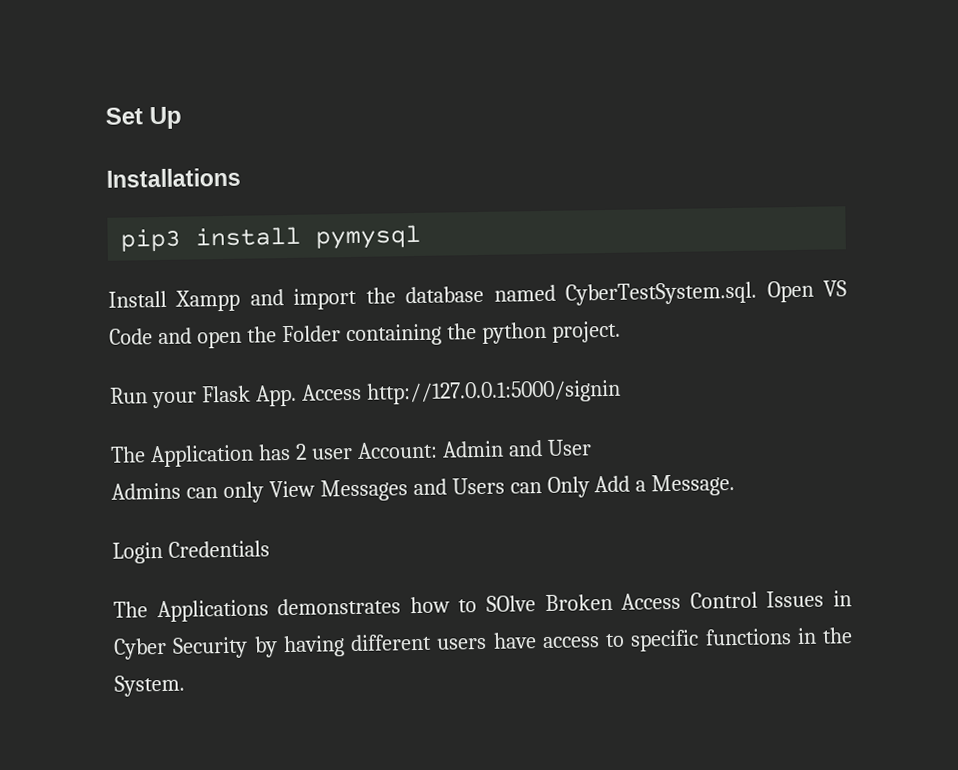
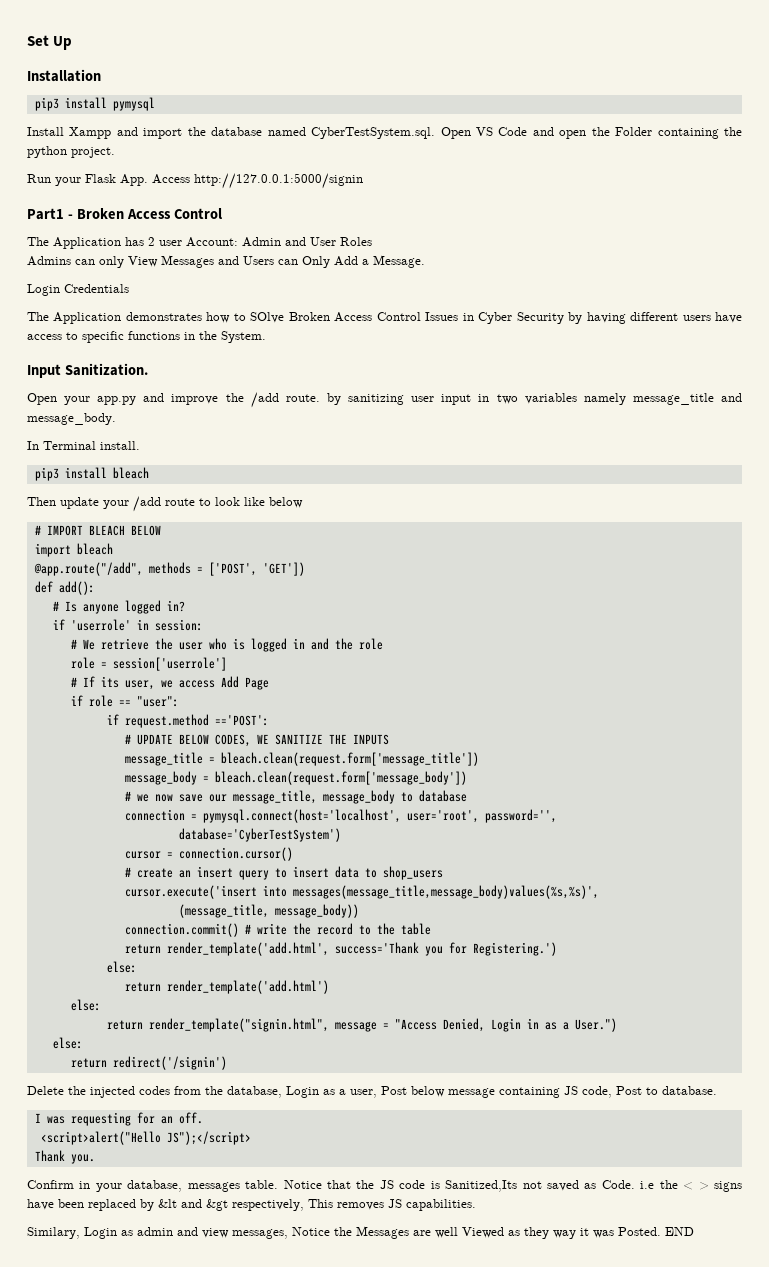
- Installations
+ Installation
+ Part1 - Broken Access Control
- The Application has 2 user Account: Admin and User
+ The Application has 2 user Account: Admin and User Roles
- The Applications demonstrates how to SOlve Broken Access Control Issues in Cyber Security by having different users have access to specific functions in the System.
+ The Application demonstrates how to SOlve Broken Access Control Issues in Cyber Security by having different users have access to specific functions in the System.
+ Input Sanitization.
+ Open your app.py and improve the /add route. by sanitizing user input in two variables namely message_title and message_body.
+ In Terminal install.
+ pip3 install bleach
+ Then update your /add route to look like below
+ # IMPORT BLEACH BELOW
+ import bleach
+ @app.route("/add", methods = ['POST', 'GET'])
+ def add():
+ # Is anyone logged in?
+ if 'userrole' in session:
+ # We retrieve the user who is logged in and the role
+ role = session['userrole']
+ # If its user, we access Add Page
+ if role == "user":
+ if request.method =='POST':
+ # UPDATE BELOW CODES, WE SANITIZE THE INPUTS
+ message_title = bleach.clean(request.form['message_title'])
+ message_body = bleach.clean(request.form['message_body'])
+ # we now save our message_title, message_body to database
+ connection = pymysql.connect(host='localhost', user='root', password='',
+ database='CyberTestSystem')
+ cursor = connection.cursor()
+ # create an insert query to insert data to shop_users
+ cursor.execute('insert into messages(message_title,message_body)values(%s,%s)',
+ (message_title, message_body))
+ connection.commit() # write the record to the table
+ return render_template('add.html', success='Thank you for Registering.')
+ else:
+ return render_template('add.html')
+ else:
+ return render_template("signin.html", message = "Access Denied, Login in as a User.")
+ else:
+ return redirect('/signin')
+ Delete the injected codes from the database, Login as a user, Post below message containing JS code, Post to database.
+ I was requesting for an off.
+ <script>alert("Hello JS");</script>
+ Thank you.
+ Confirm in your database, messages table. Notice that the JS code is Sanitized,Its not saved as Code. i.e the < > signs have been replaced by &lt and &gt respectively, This removes JS capabilities.
+ Similary, Login as admin and view messages, Notice the Messages are well Viewed as they way it was Posted. END

